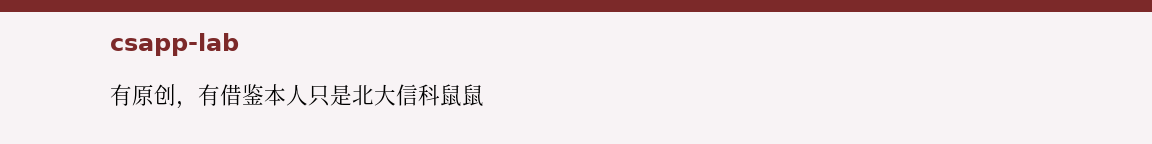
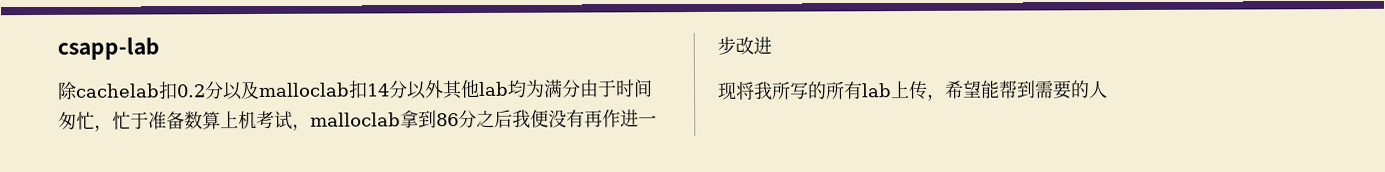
- 有原创，有借鉴本人只是北大信科鼠鼠
+ 除cachelab扣0.2分以及malloclab扣14分以外其他lab均为满分由于时间匆忙，忙于准备数算上机考试，malloclab拿到86分之后我便没有再作进一步改进
+ 现将我所写的所有lab上传，希望能帮到需要的人

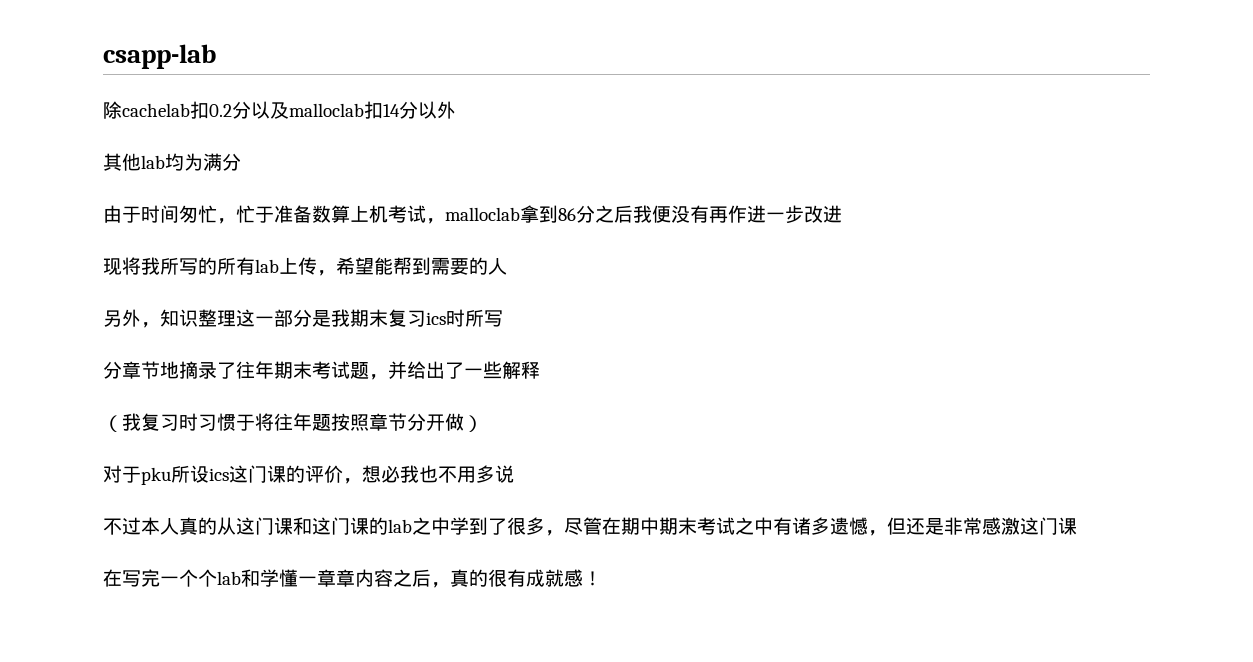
- 除cachelab扣0.2分以及malloclab扣14分以外其他lab均为满分由于时间匆忙，忙于准备数算上机考试，malloclab拿到86分之后我便没有再作进一步改进
+ 除cachelab扣0.2分以及malloclab扣14分以外
+ 其他lab均为满分
+ 由于时间匆忙，忙于准备数算上机考试，malloclab拿到86分之后我便没有再作进一步改进
+ 另外，知识整理这一部分是我期末复习ics时所写
+ 分章节地摘录了往年期末考试题，并给出了一些解释
+ （我复习时习惯于将往年题按照章节分开做）
+ 对于pku所设ics这门课的评价，想必我也不用多说
+ 不过本人真的从这门课和这门课的lab之中学到了很多，尽管在期中期末考试之中有诸多遗憾，但还是非常感激这门课
+ 在写完一个个lab和学懂一章章内容之后，真的很有成就感！

